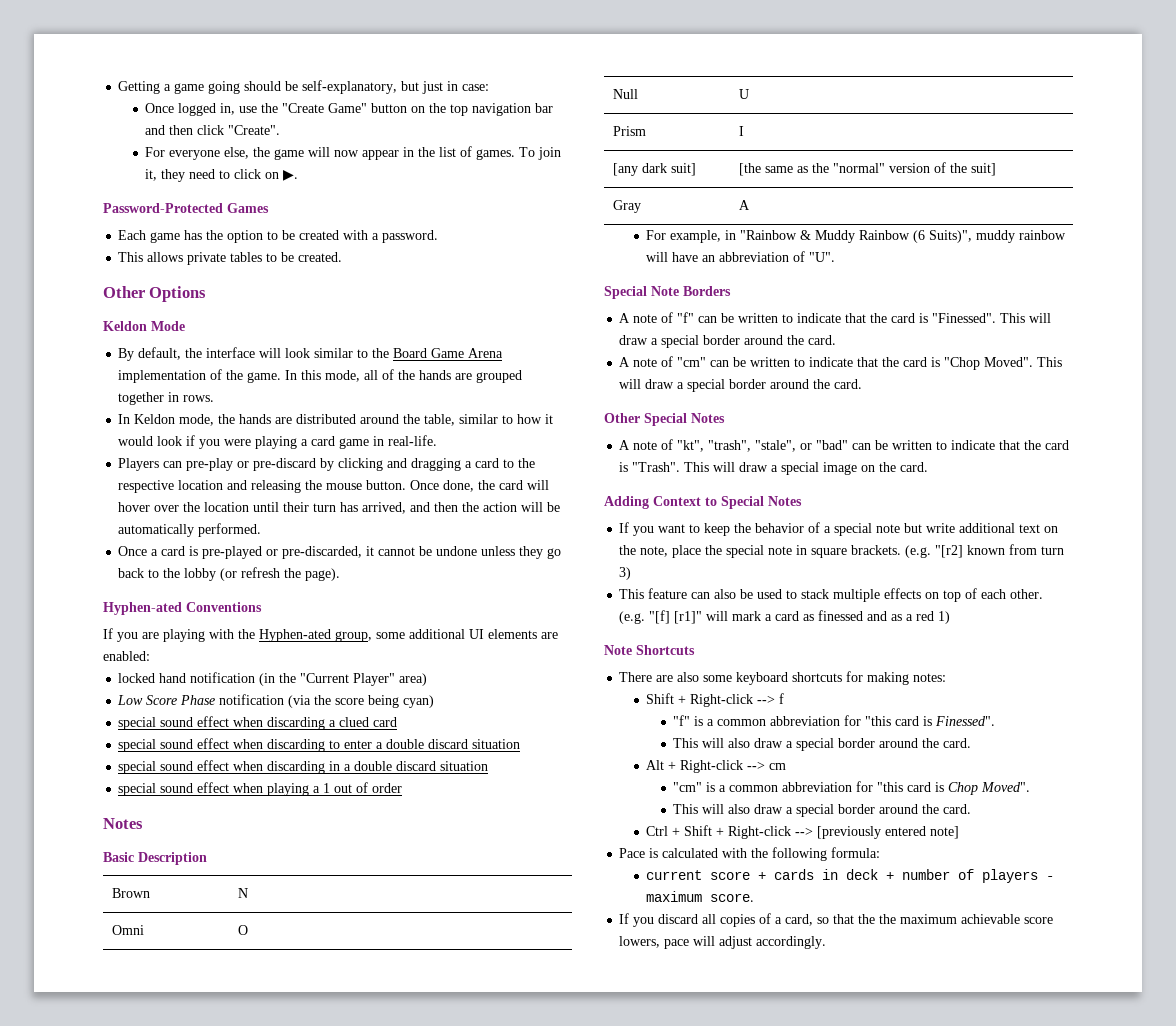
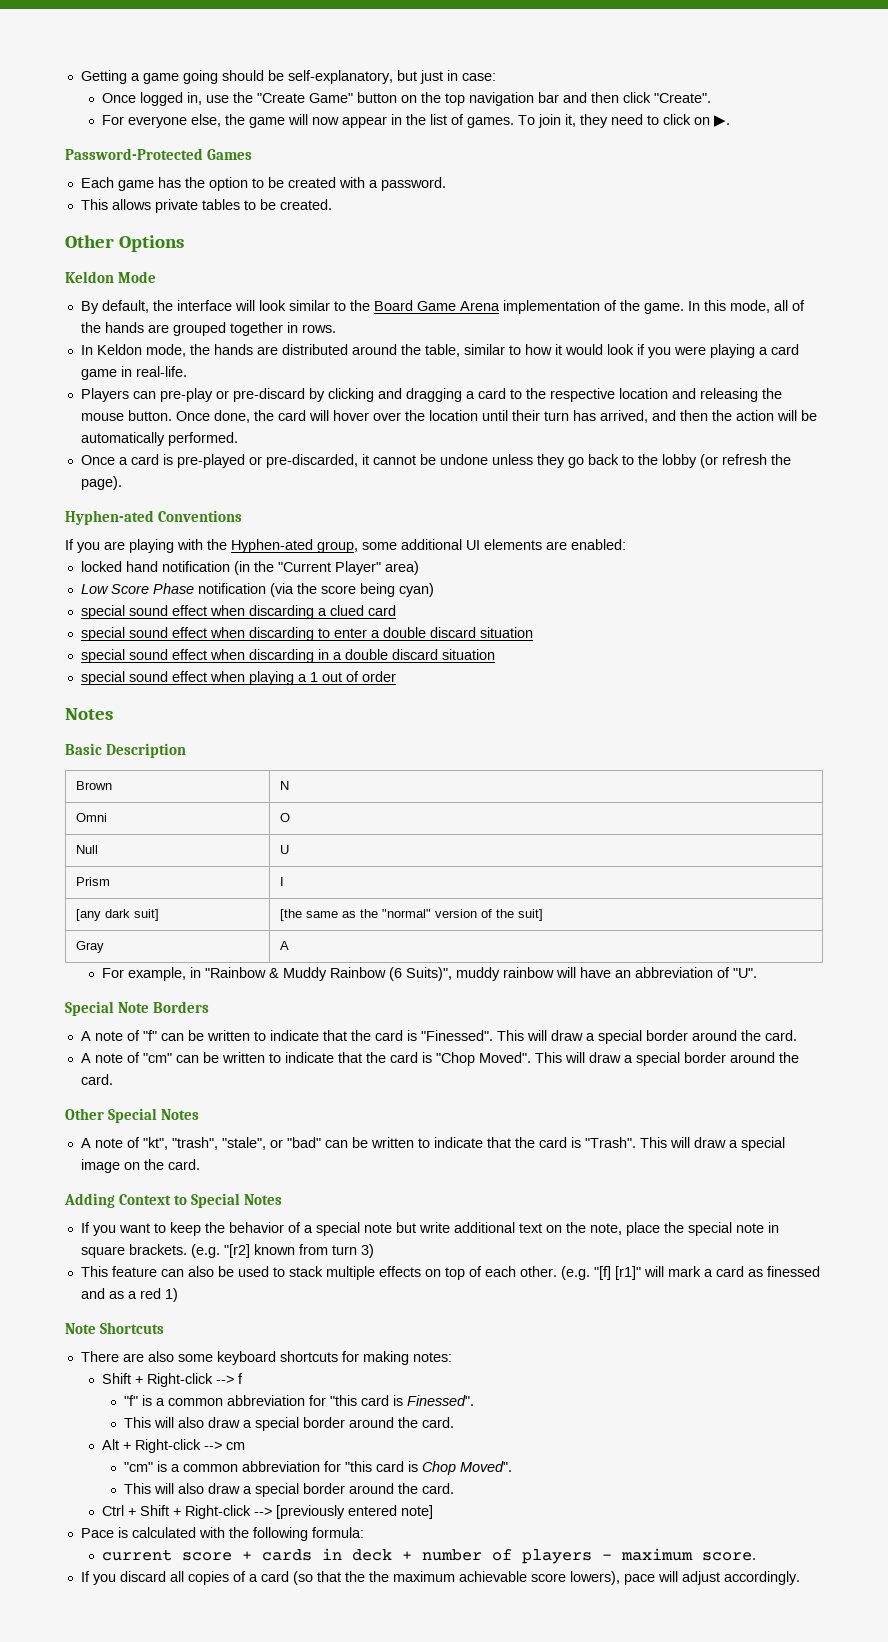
- If you discard all copies of a card, so that the the maximum achievable score lowers, pace will adjust accordingly.
+ If you discard all copies of a card (so that the the maximum achievable score lowers), pace will adjust accordingly.

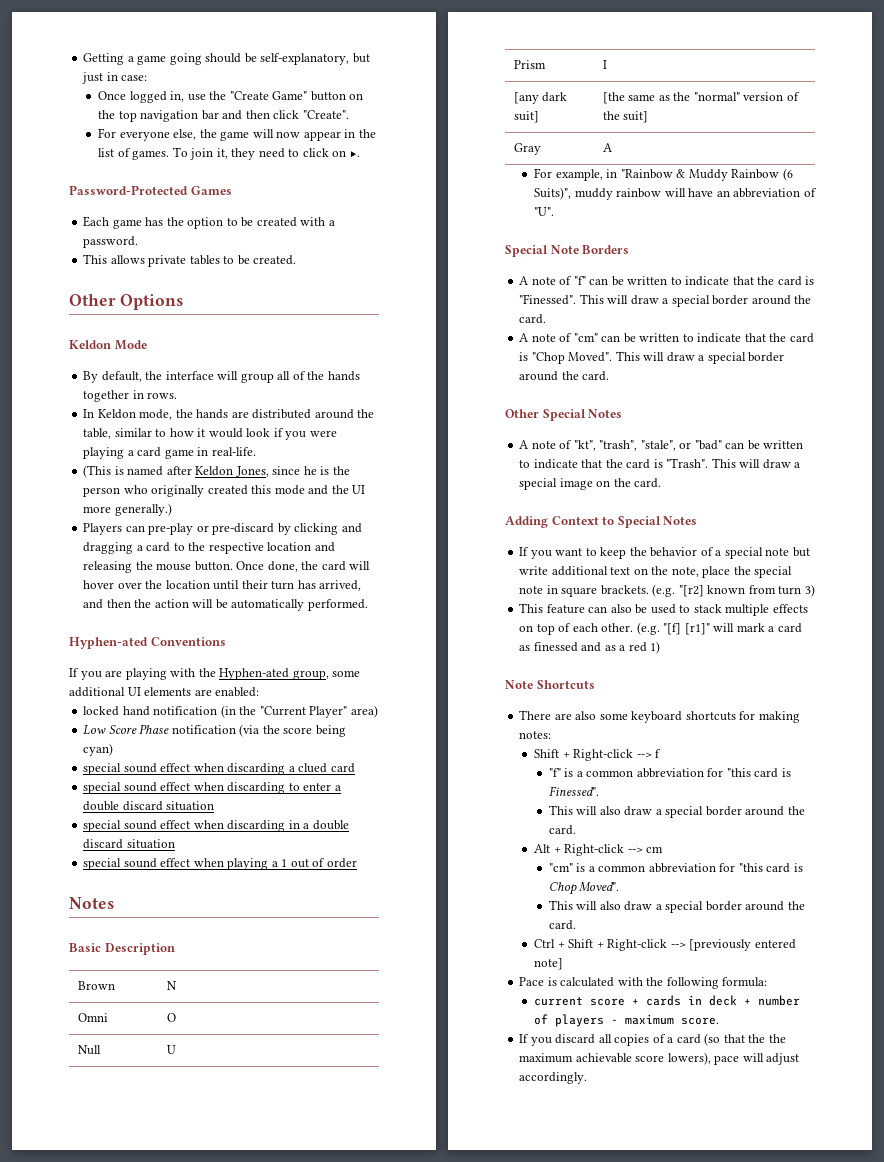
- By default, the interface will look similar to the Board Game Arena implementation of the game. In this mode, all of the hands are grouped together in rows.
+ By default, the interface will group all of the hands together in rows.
+ (This is named after Keldon Jones, since he is the person who originally created this mode and the UI more generally.)
- Once a card is pre-played or pre-discarded, it cannot be undone unless they go back to the lobby (or refresh the page).

